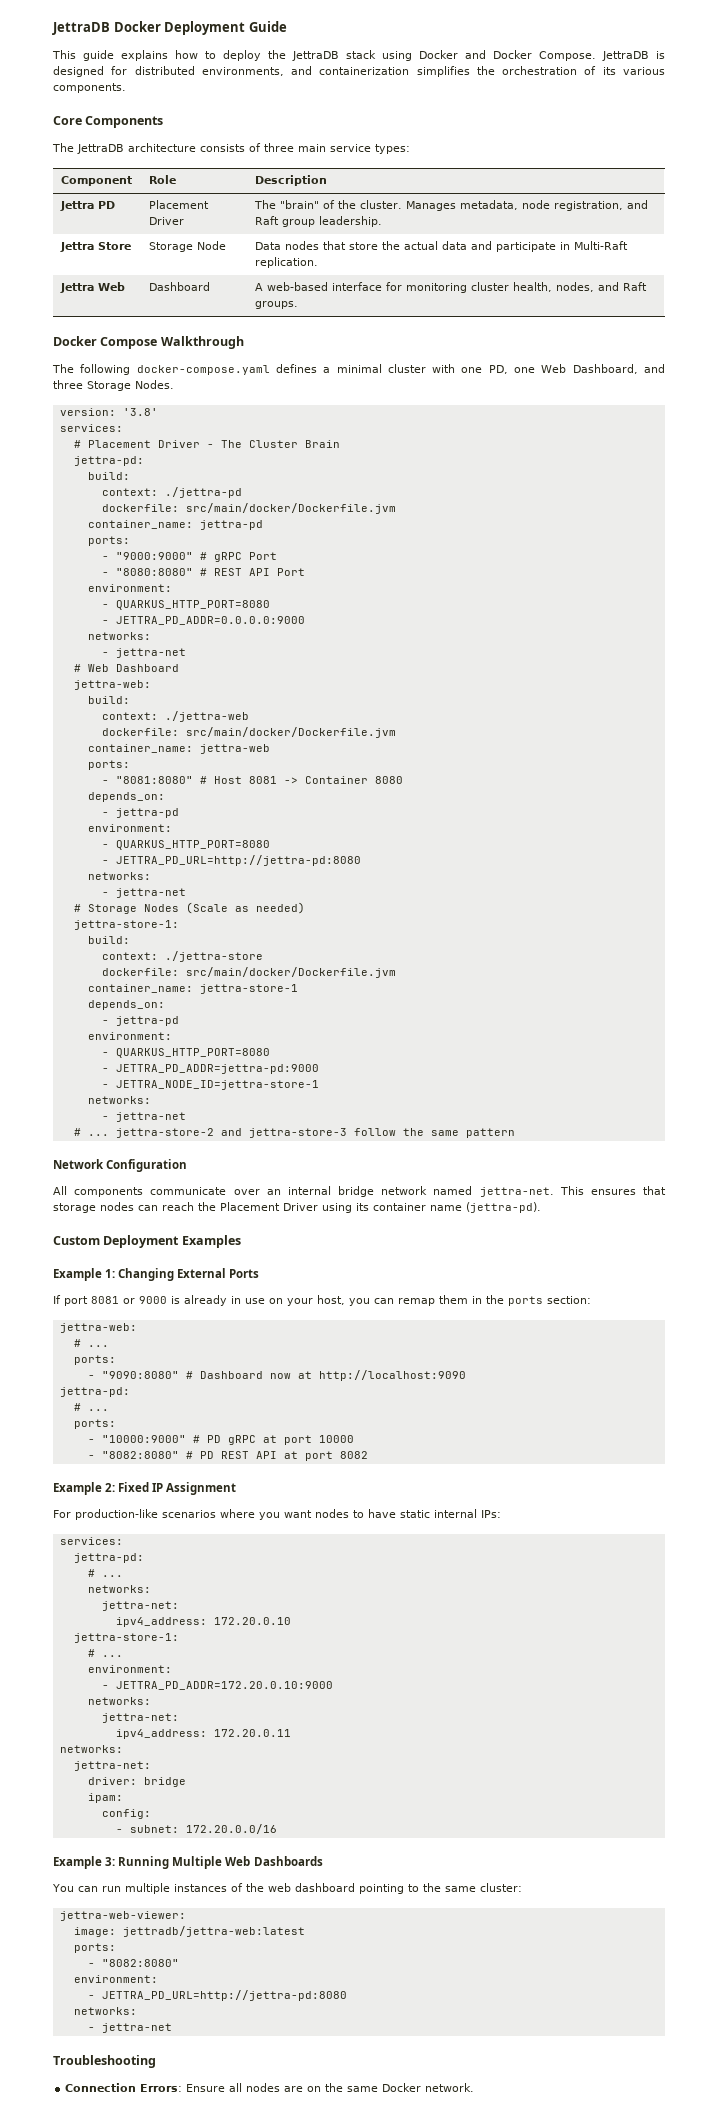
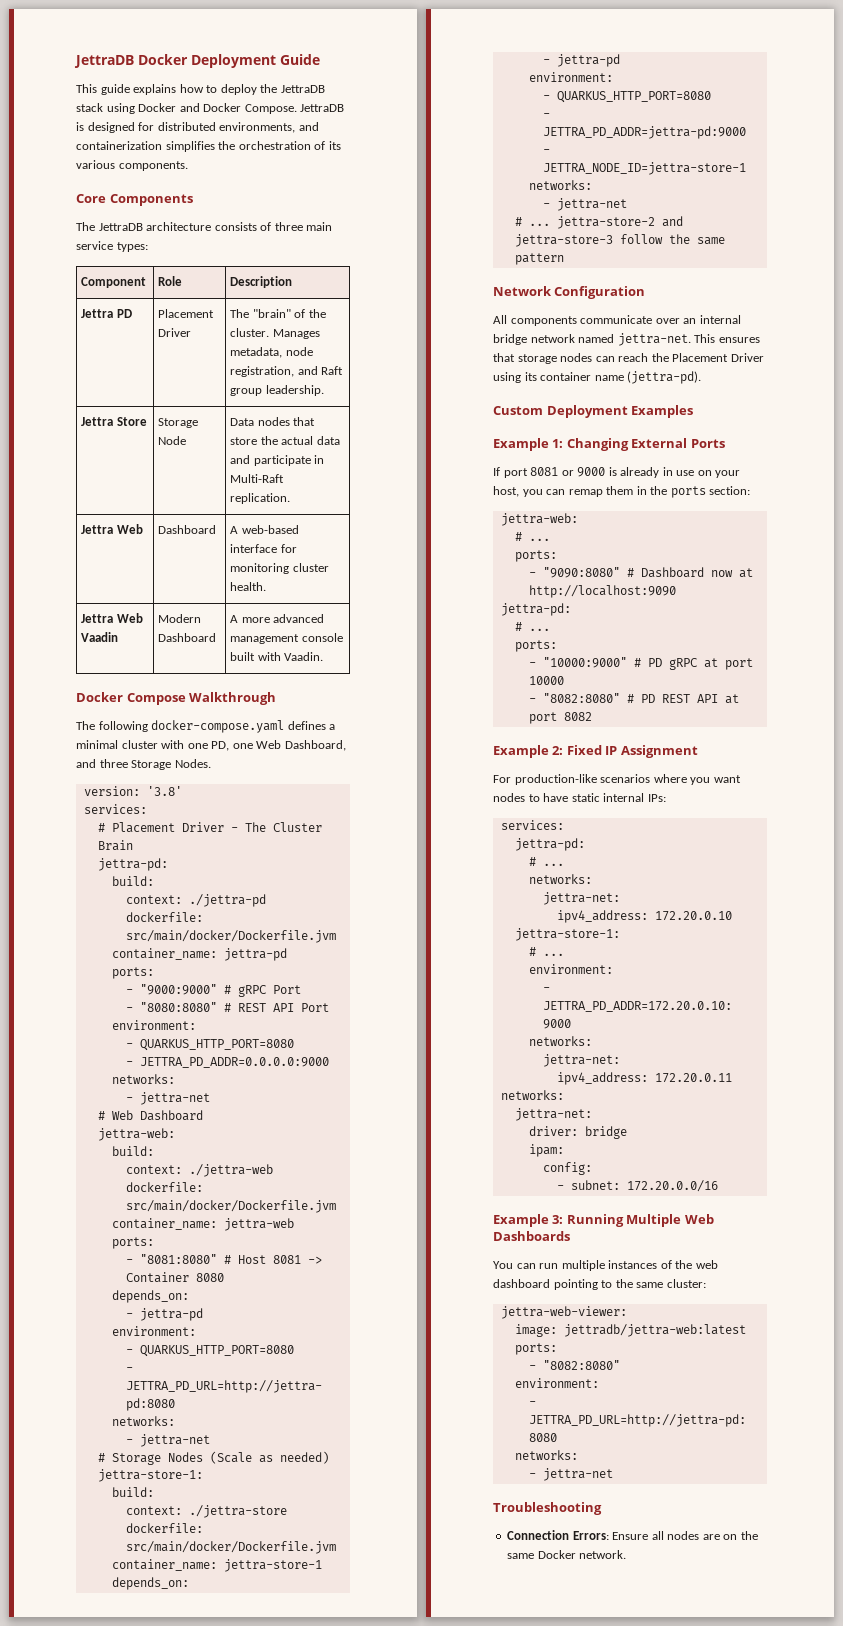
- Jettra Web | Dashboard | A web-based interface for monitoring cluster health, nodes, and Raft groups.
+ Jettra Web | Dashboard | A web-based interface for monitoring cluster health.
+ Jettra Web Vaadin | Modern Dashboard | A more advanced management console built with Vaadin.

